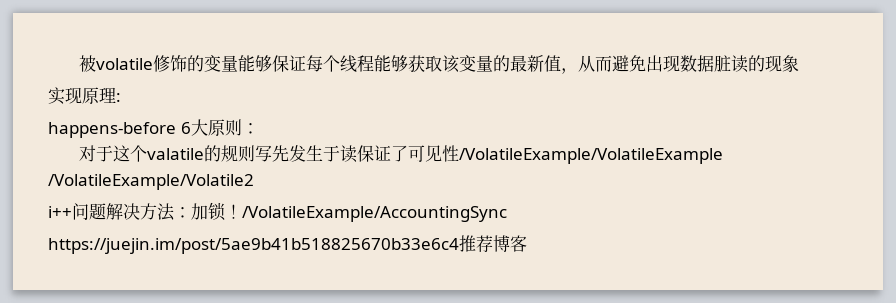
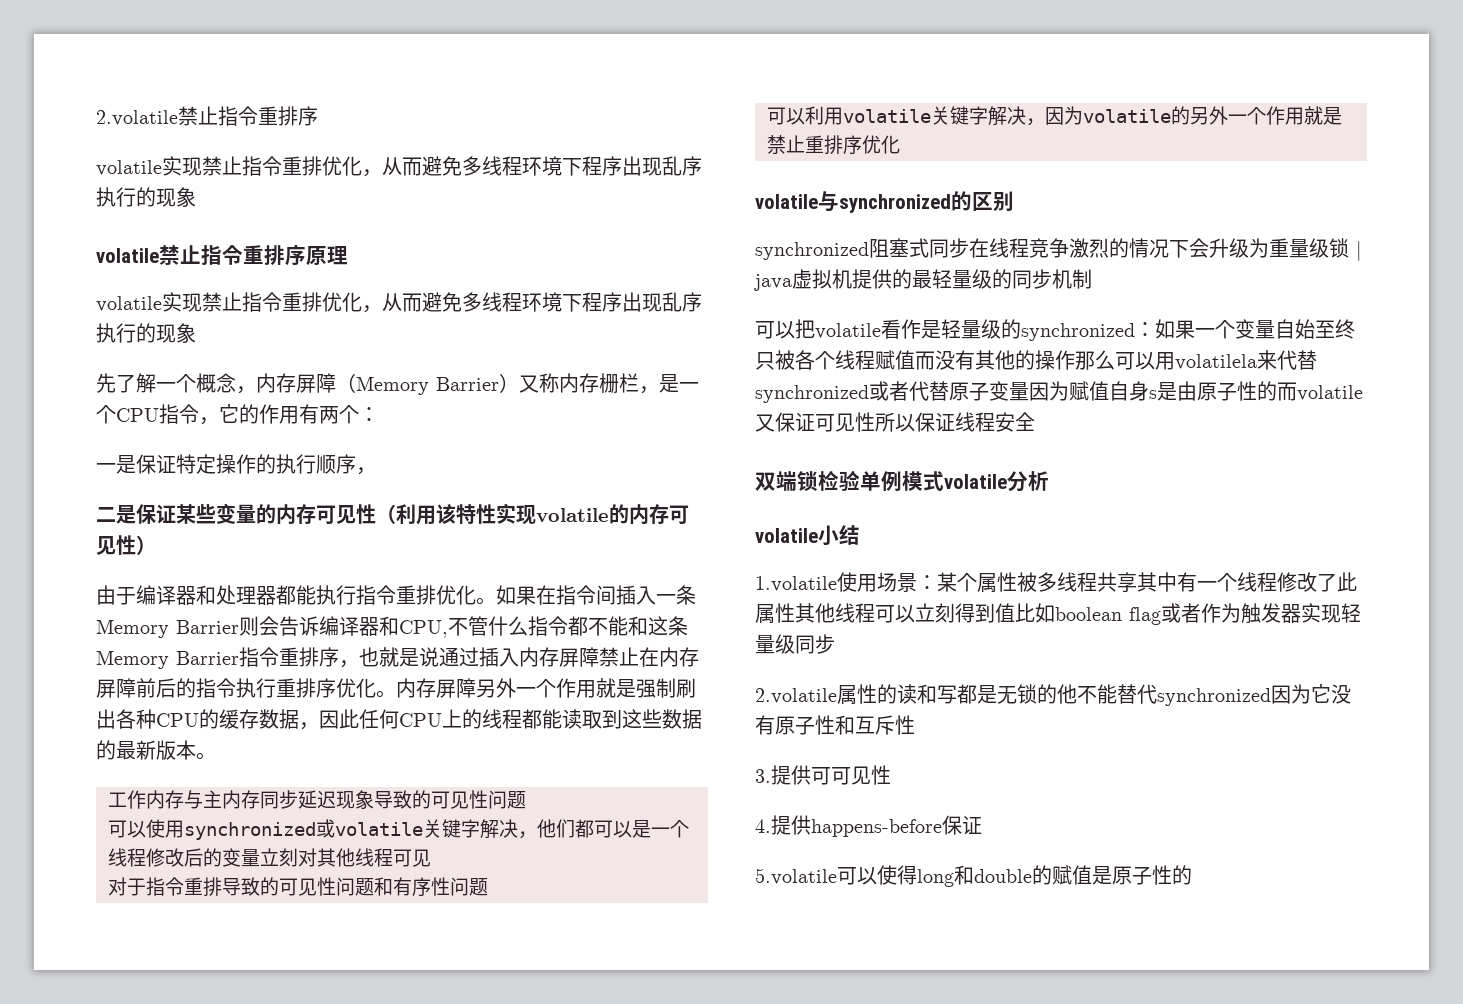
- 被volatile修饰的变量能够保证每个线程能够获取该变量的最新值，从而避免出现数据脏读的现象
- 实现原理:
- happens-before 6大原则：
- 对于这个valatile的规则写先发生于读保证了可见性/VolatileExample/VolatileExample /VolatileExample/Volatile2
- i++问题解决方法：加锁！/VolatileExample/AccountingSync
- https://juejin.im/post/5ae9b41b518825670b33e6c4推荐博客
+ 2.volatile禁止指令重排序
+ volatile实现禁止指令重排优化，从而避免多线程环境下程序出现乱序执行的现象
+ volatile禁止指令重排序原理
+ volatile实现禁止指令重排优化，从而避免多线程环境下程序出现乱序执行的现象
+ 先了解一个概念，内存屏障（Memory Barrier）又称内存栅栏，是一个CPU指令，它的作用有两个：
+ 一是保证特定操作的执行顺序，
+ 二是保证某些变量的内存可见性（利用该特性实现volatile的内存可见性）
+ 由于编译器和处理器都能执行指令重排优化。如果在指令间插入一条Memory Barrier则会告诉编译器和CPU,不管什么指令都不能和这条Memory Barrier指令重排序，也就是说通过插入内存屏障禁止在内存屏障前后的指令执行重排序优化。内存屏障另外一个作用就是强制刷出各种CPU的缓存数据，因此任何CPU上的线程都能读取到这些数据的最新版本。
+ 工作内存与主内存同步延迟现象导致的可见性问题
+ 可以使用synchronized或volatile关键字解决，他们都可以是一个线程修改后的变量立刻对其他线程可见
+ 对于指令重排导致的可见性问题和有序性问题
+ 可以利用volatile关键字解决，因为volatile的另外一个作用就是禁止重排序优化
+ volatile与synchronized的区别
+ synchronized阻塞式同步在线程竞争激烈的情况下会升级为重量级锁 | java虚拟机提供的最轻量级的同步机制
+ 可以把volatile看作是轻量级的synchronized：如果一个变量自始至终只被各个线程赋值而没有其他的操作那么可以用volatilela来代替synchronized或者代替原子变量因为赋值自身s是由原子性的而volatile又保证可见性所以保证线程安全
+ 双端锁检验单例模式volatile分析
+ volatile小结
+ 1.volatile使用场景：某个属性被多线程共享其中有一个线程修改了此属性其他线程可以立刻得到值比如boolean flag或者作为触发器实现轻量级同步
+ 2.volatile属性的读和写都是无锁的他不能替代synchronized因为它没有原子性和互斥性
+ 3.提供可可见性
+ 4.提供happens-before保证
+ 5.volatile可以使得long和double的赋值是原子性的

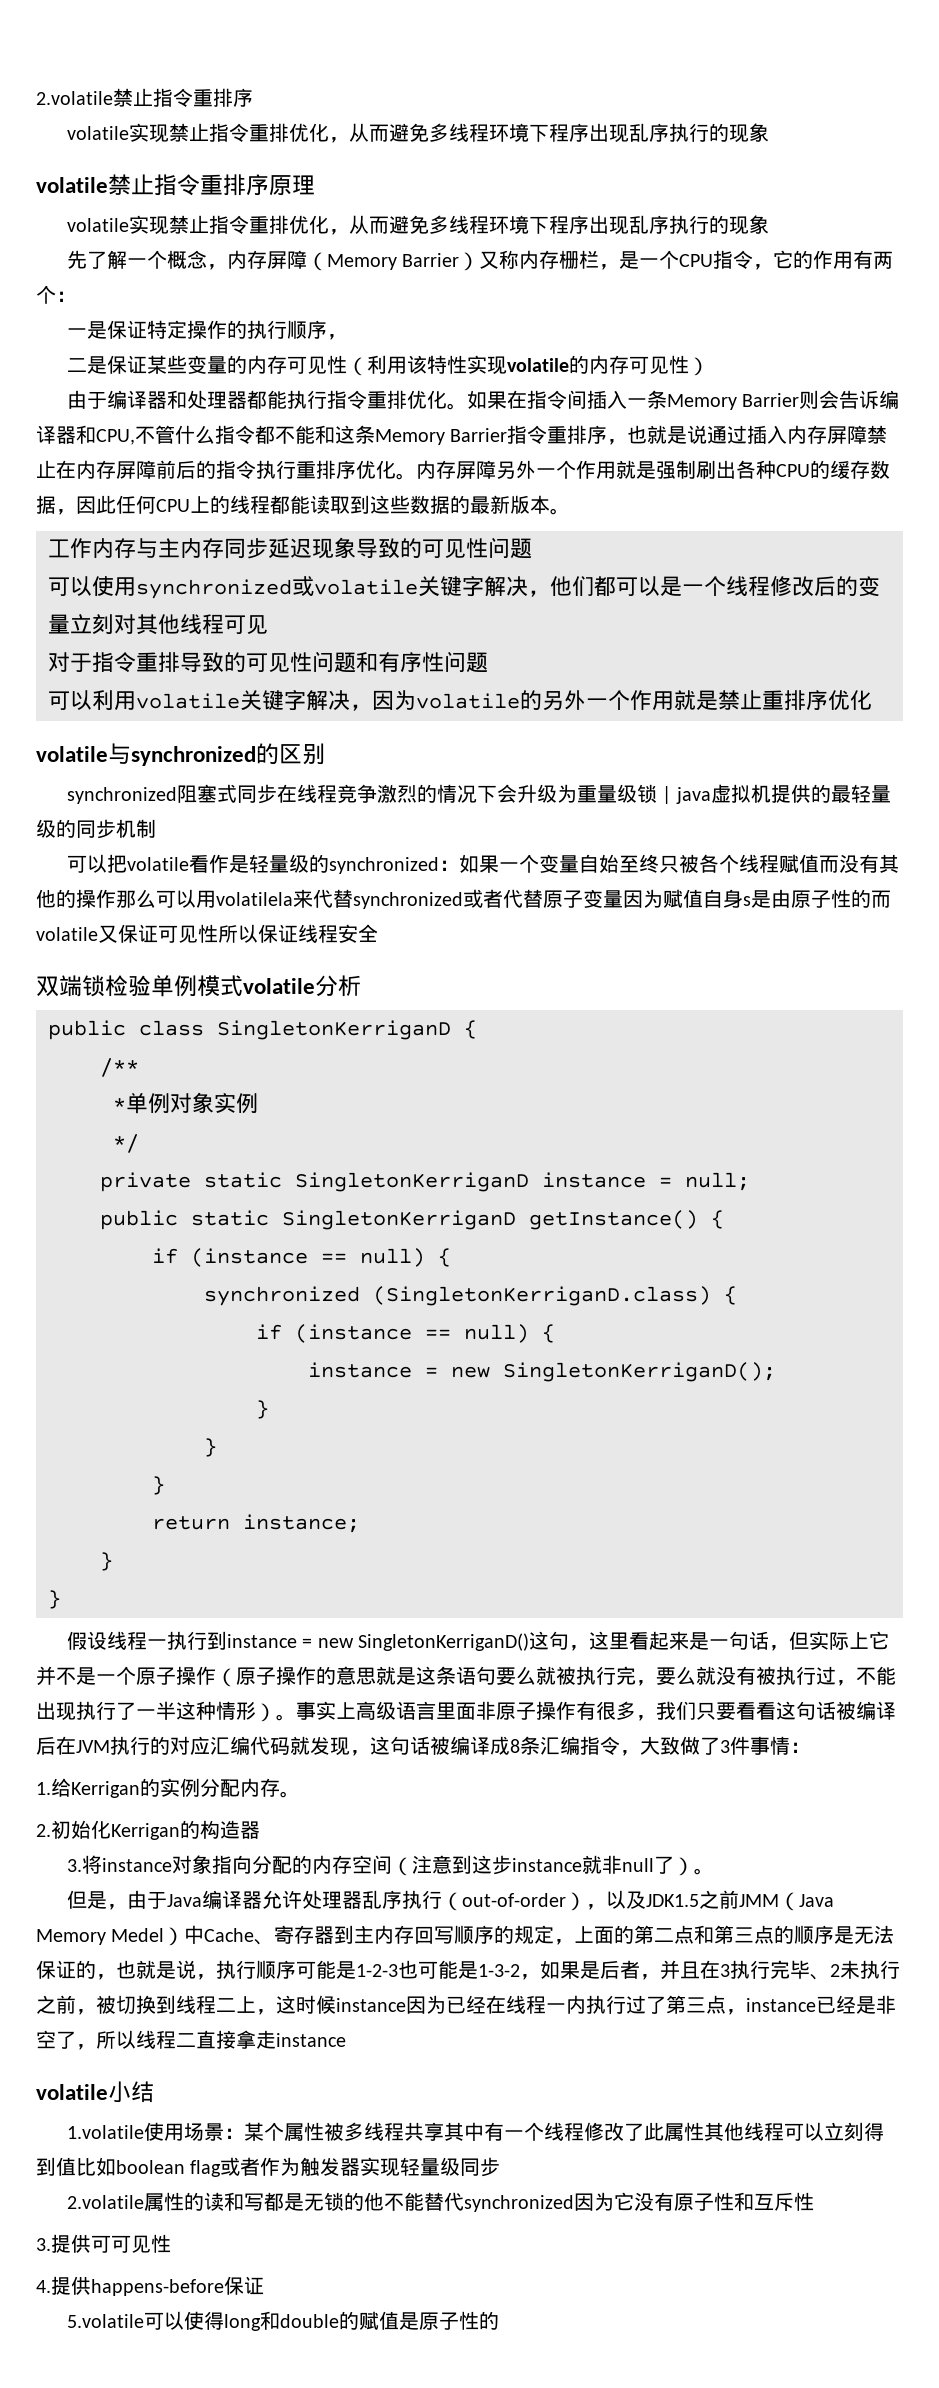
+ public class SingletonKerriganD {
+ /**
+ *单例对象实例
+ */
+ private static SingletonKerriganD instance = null;
+ public static SingletonKerriganD getInstance() {
+ if (instance == null) {
+ synchronized (SingletonKerriganD.class) {
+ if (instance == null) {
+ instance = new SingletonKerriganD();
+ }
+ }
+ }
+ return instance;
+ }
+ }
+ 假设线程一执行到instance = new SingletonKerriganD()这句，这里看起来是一句话，但实际上它并不是一个原子操作（原子操作的意思就是这条语句要么就被执行完，要么就没有被执行过，不能出现执行了一半这种情形）。事实上高级语言里面非原子操作有很多，我们只要看看这句话被编译后在JVM执行的对应汇编代码就发现，这句话被编译成8条汇编指令，大致做了3件事情：
+ 1.给Kerrigan的实例分配内存。
+ 2.初始化Kerrigan的构造器
+ 3.将instance对象指向分配的内存空间（注意到这步instance就非null了）。
+ 但是，由于Java编译器允许处理器乱序执行（out-of-order），以及JDK1.5之前JMM（Java Memory Medel）中Cache、寄存器到主内存回写顺序的规定，上面的第二点和第三点的顺序是无法保证的，也就是说，执行顺序可能是1-2-3也可能是1-3-2，如果是后者，并且在3执行完毕、2未执行之前，被切换到线程二上，这时候instance因为已经在线程一内执行过了第三点，instance已经是非空了，所以线程二直接拿走instance

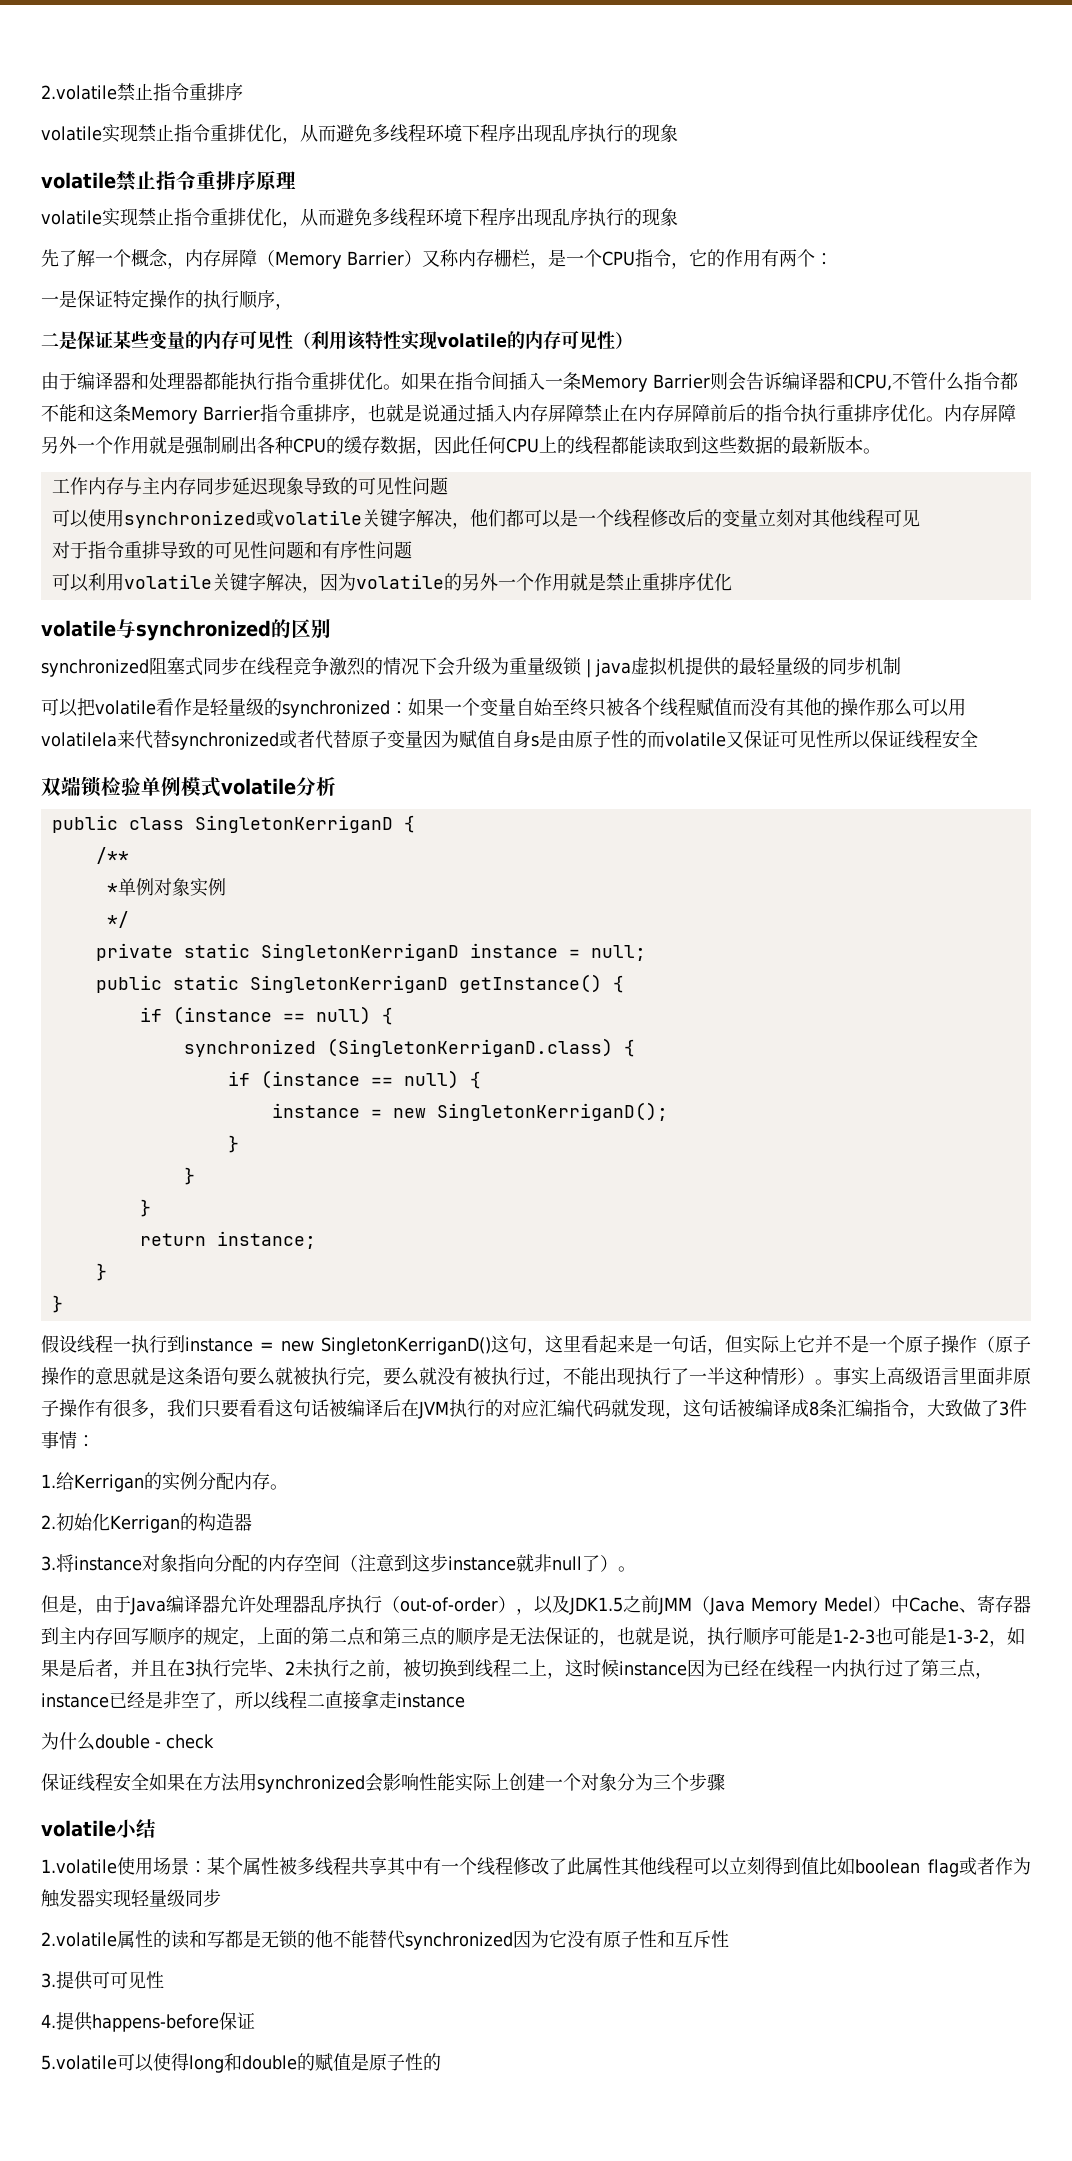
+ 为什么double - check
+ 保证线程安全如果在方法用synchronized会影响性能实际上创建一个对象分为三个步骤

